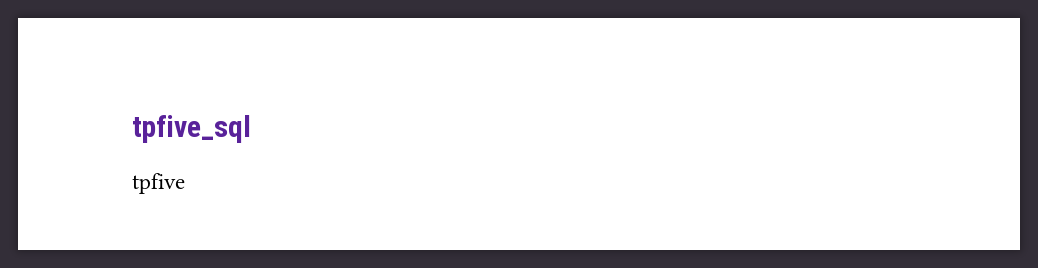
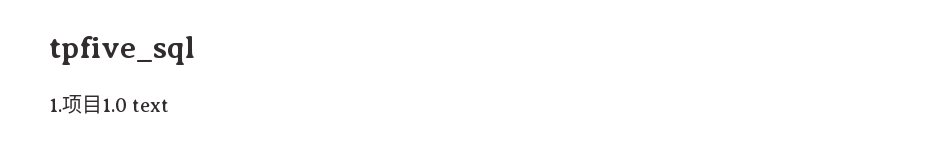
- tpfive
+ 1.项目1.0 text

